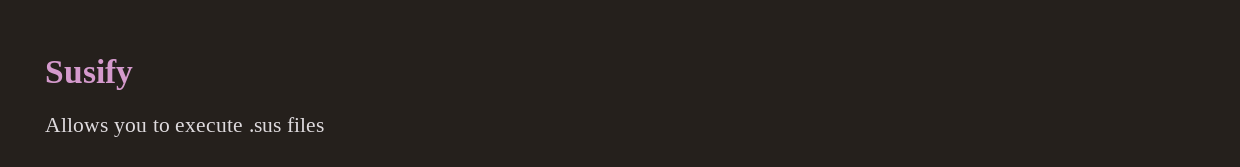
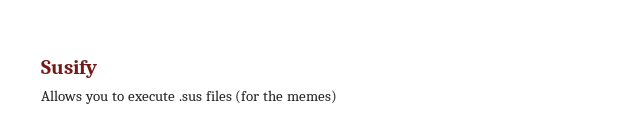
- Allows you to execute .sus files
+ Allows you to execute .sus files (for the memes)

